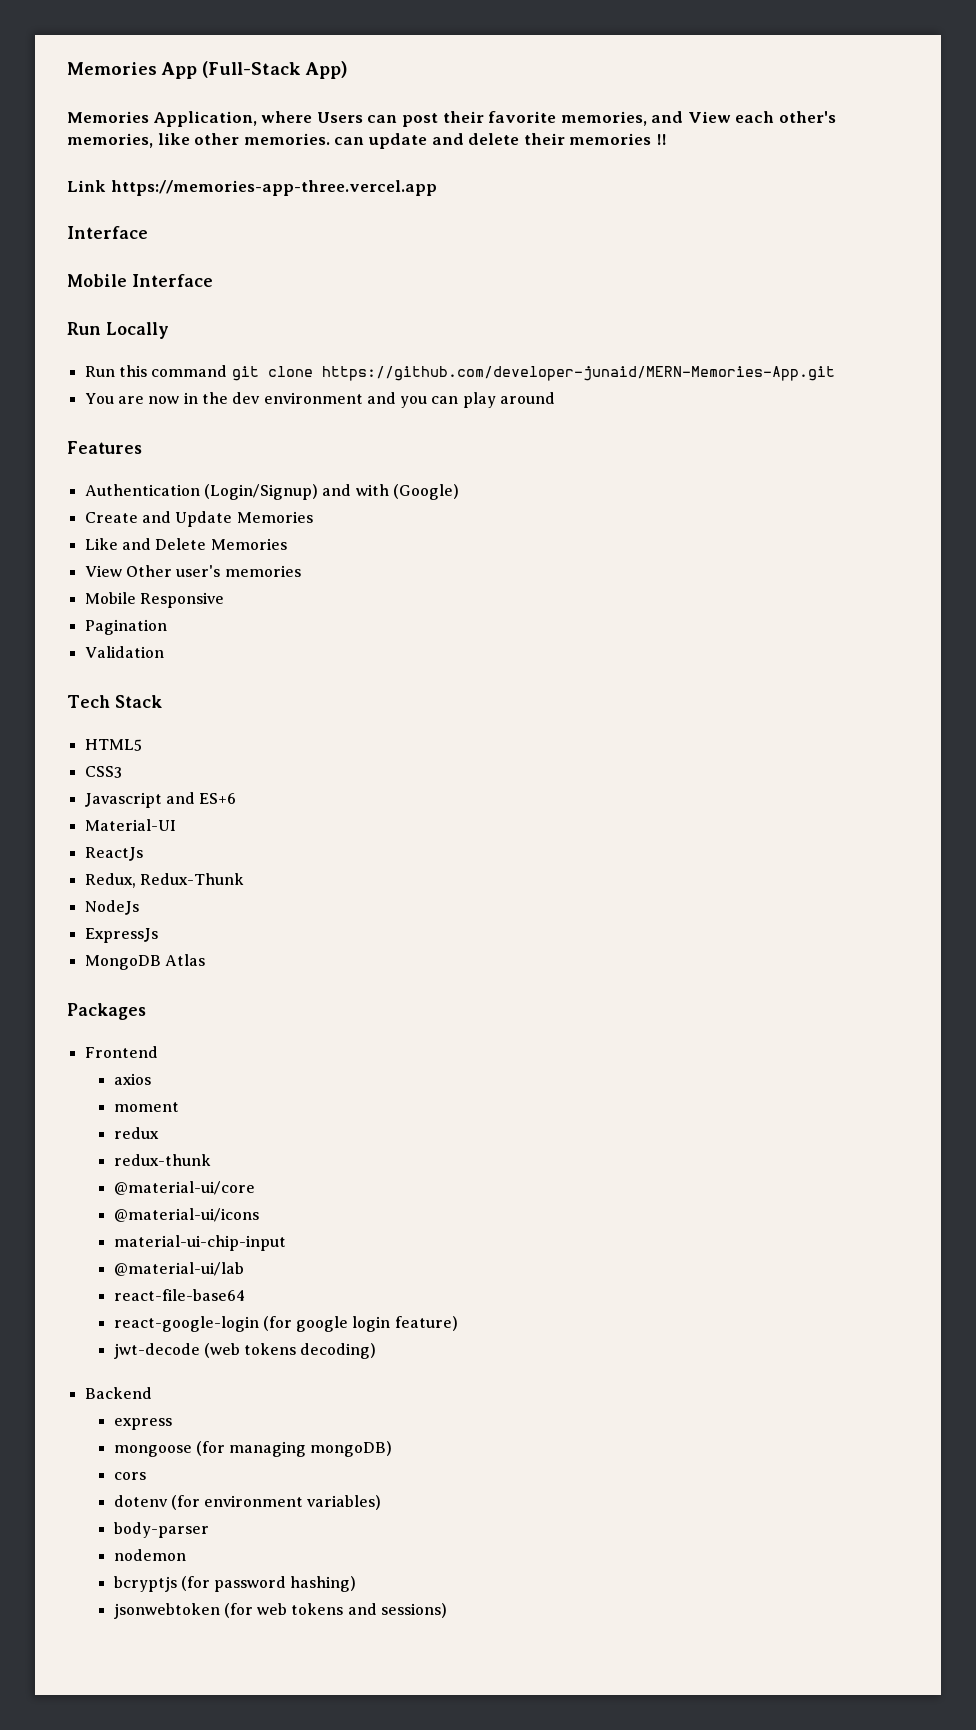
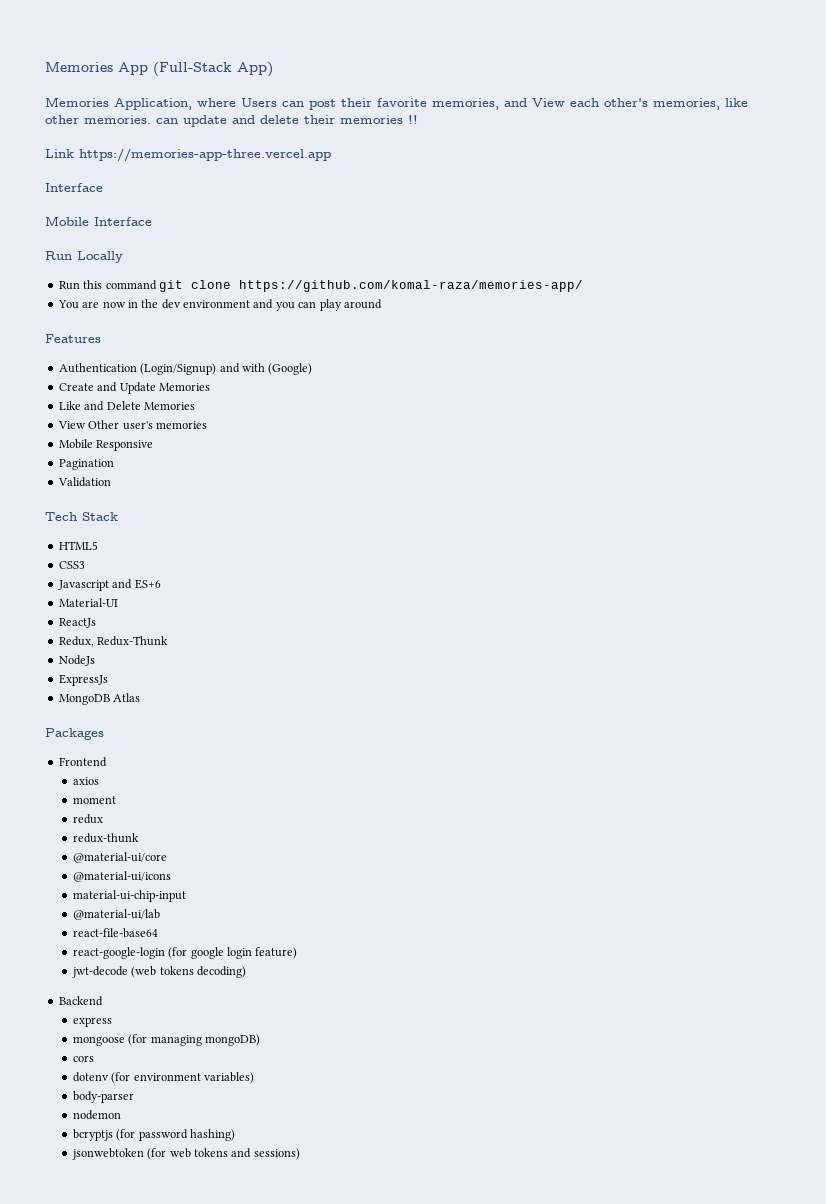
- Run this command git clone https://github.com/developer-junaid/MERN-Memories-App.git
+ Run this command git clone https://github.com/komal-raza/memories-app/

